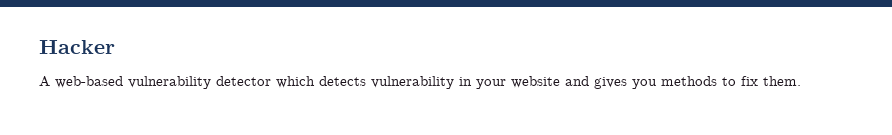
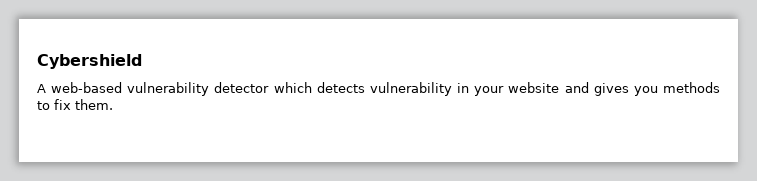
- Hacker
+ Cybershield

